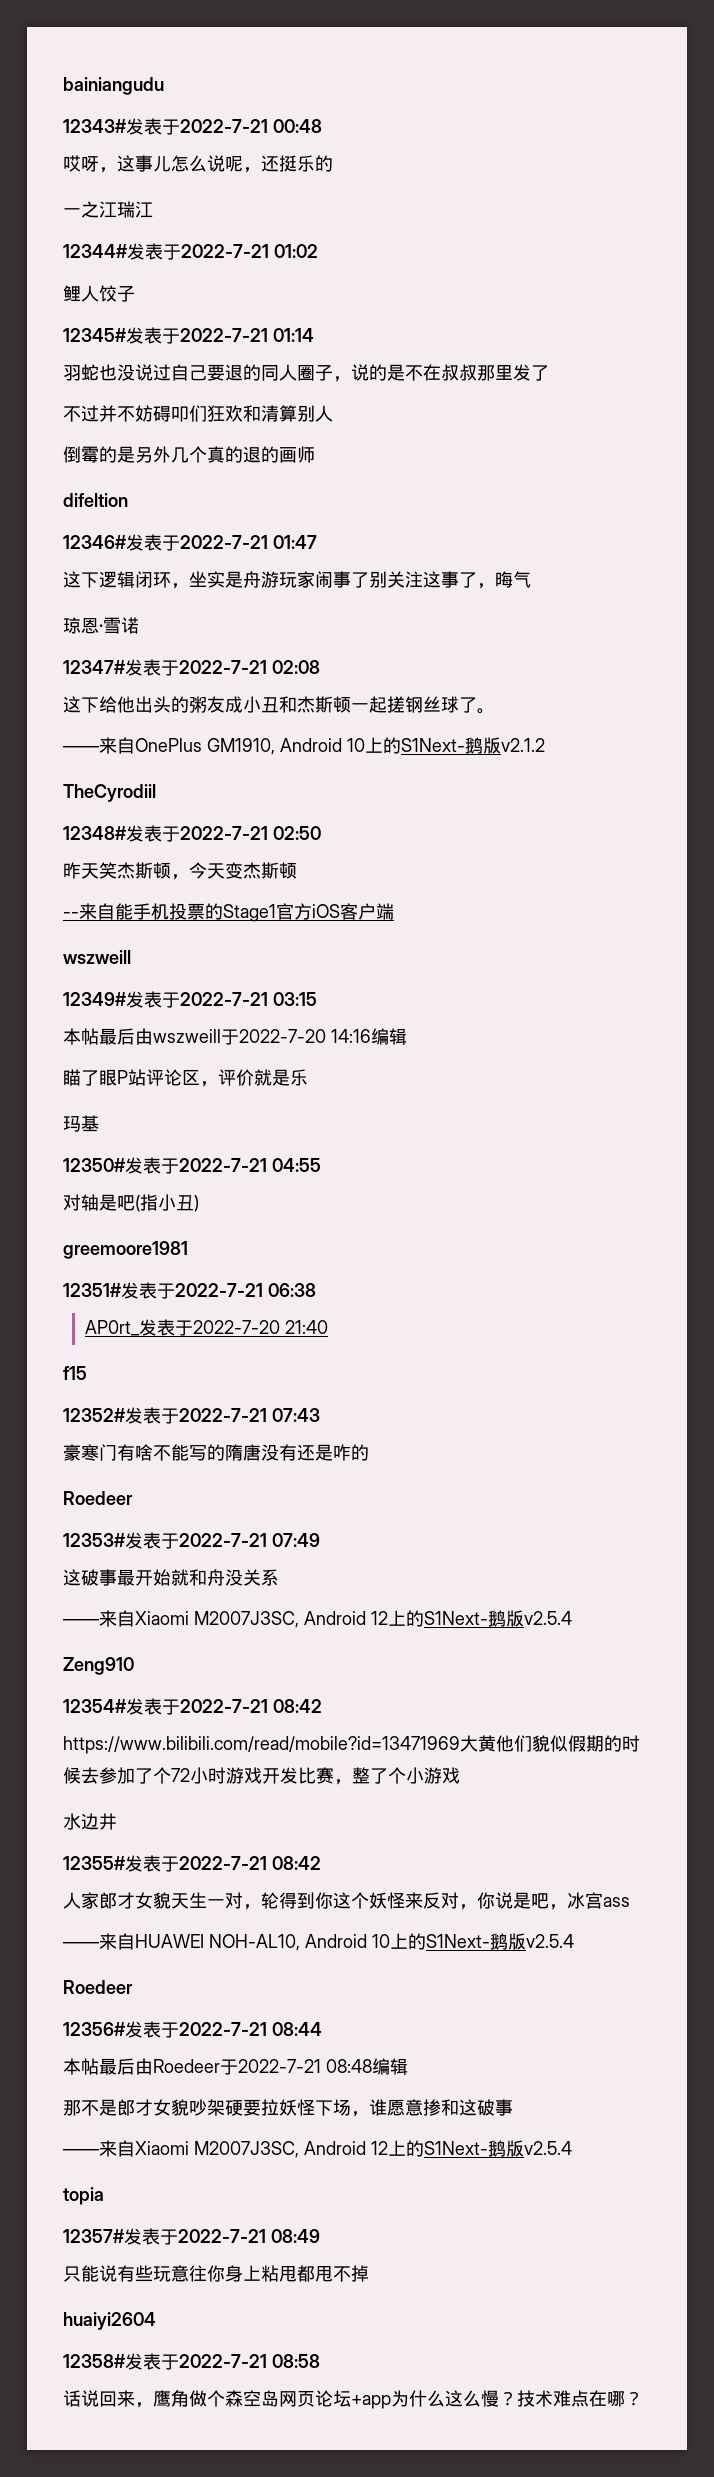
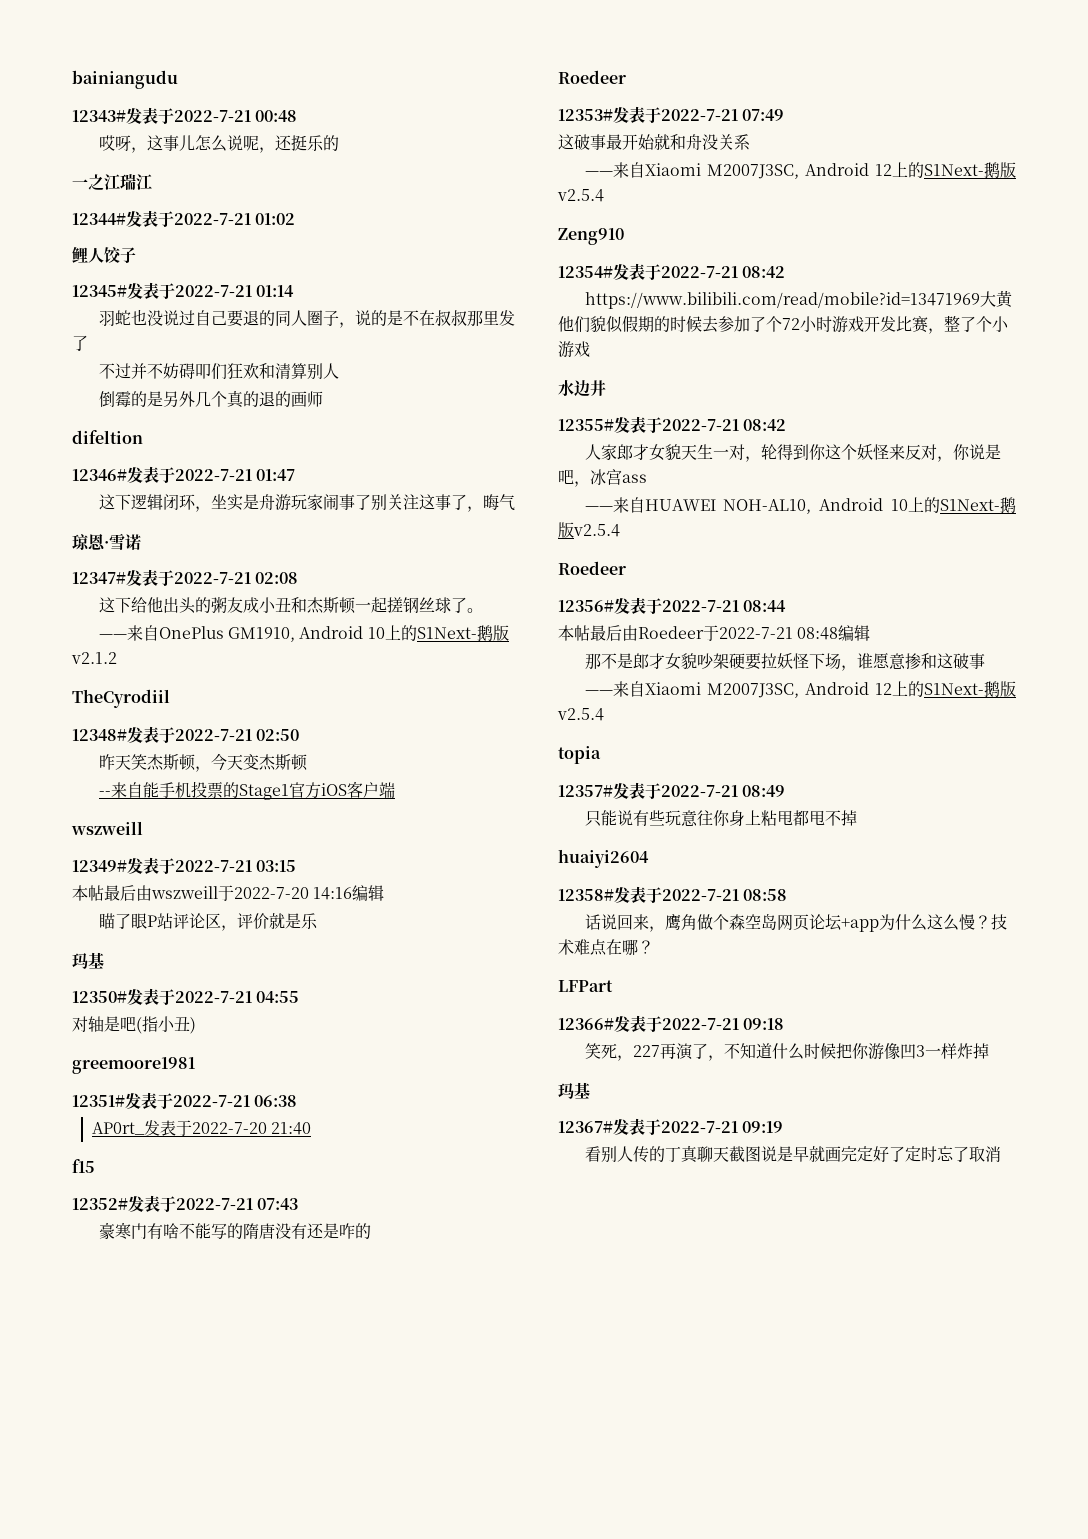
+ LFPart
+ 12366#发表于2022-7-21 09:18
+ 笑死，227再演了，不知道什么时候把你游像凹3一样炸掉
+ 玛基
+ 12367#发表于2022-7-21 09:19
+ 看别人传的丁真聊天截图说是早就画完定好了定时忘了取消

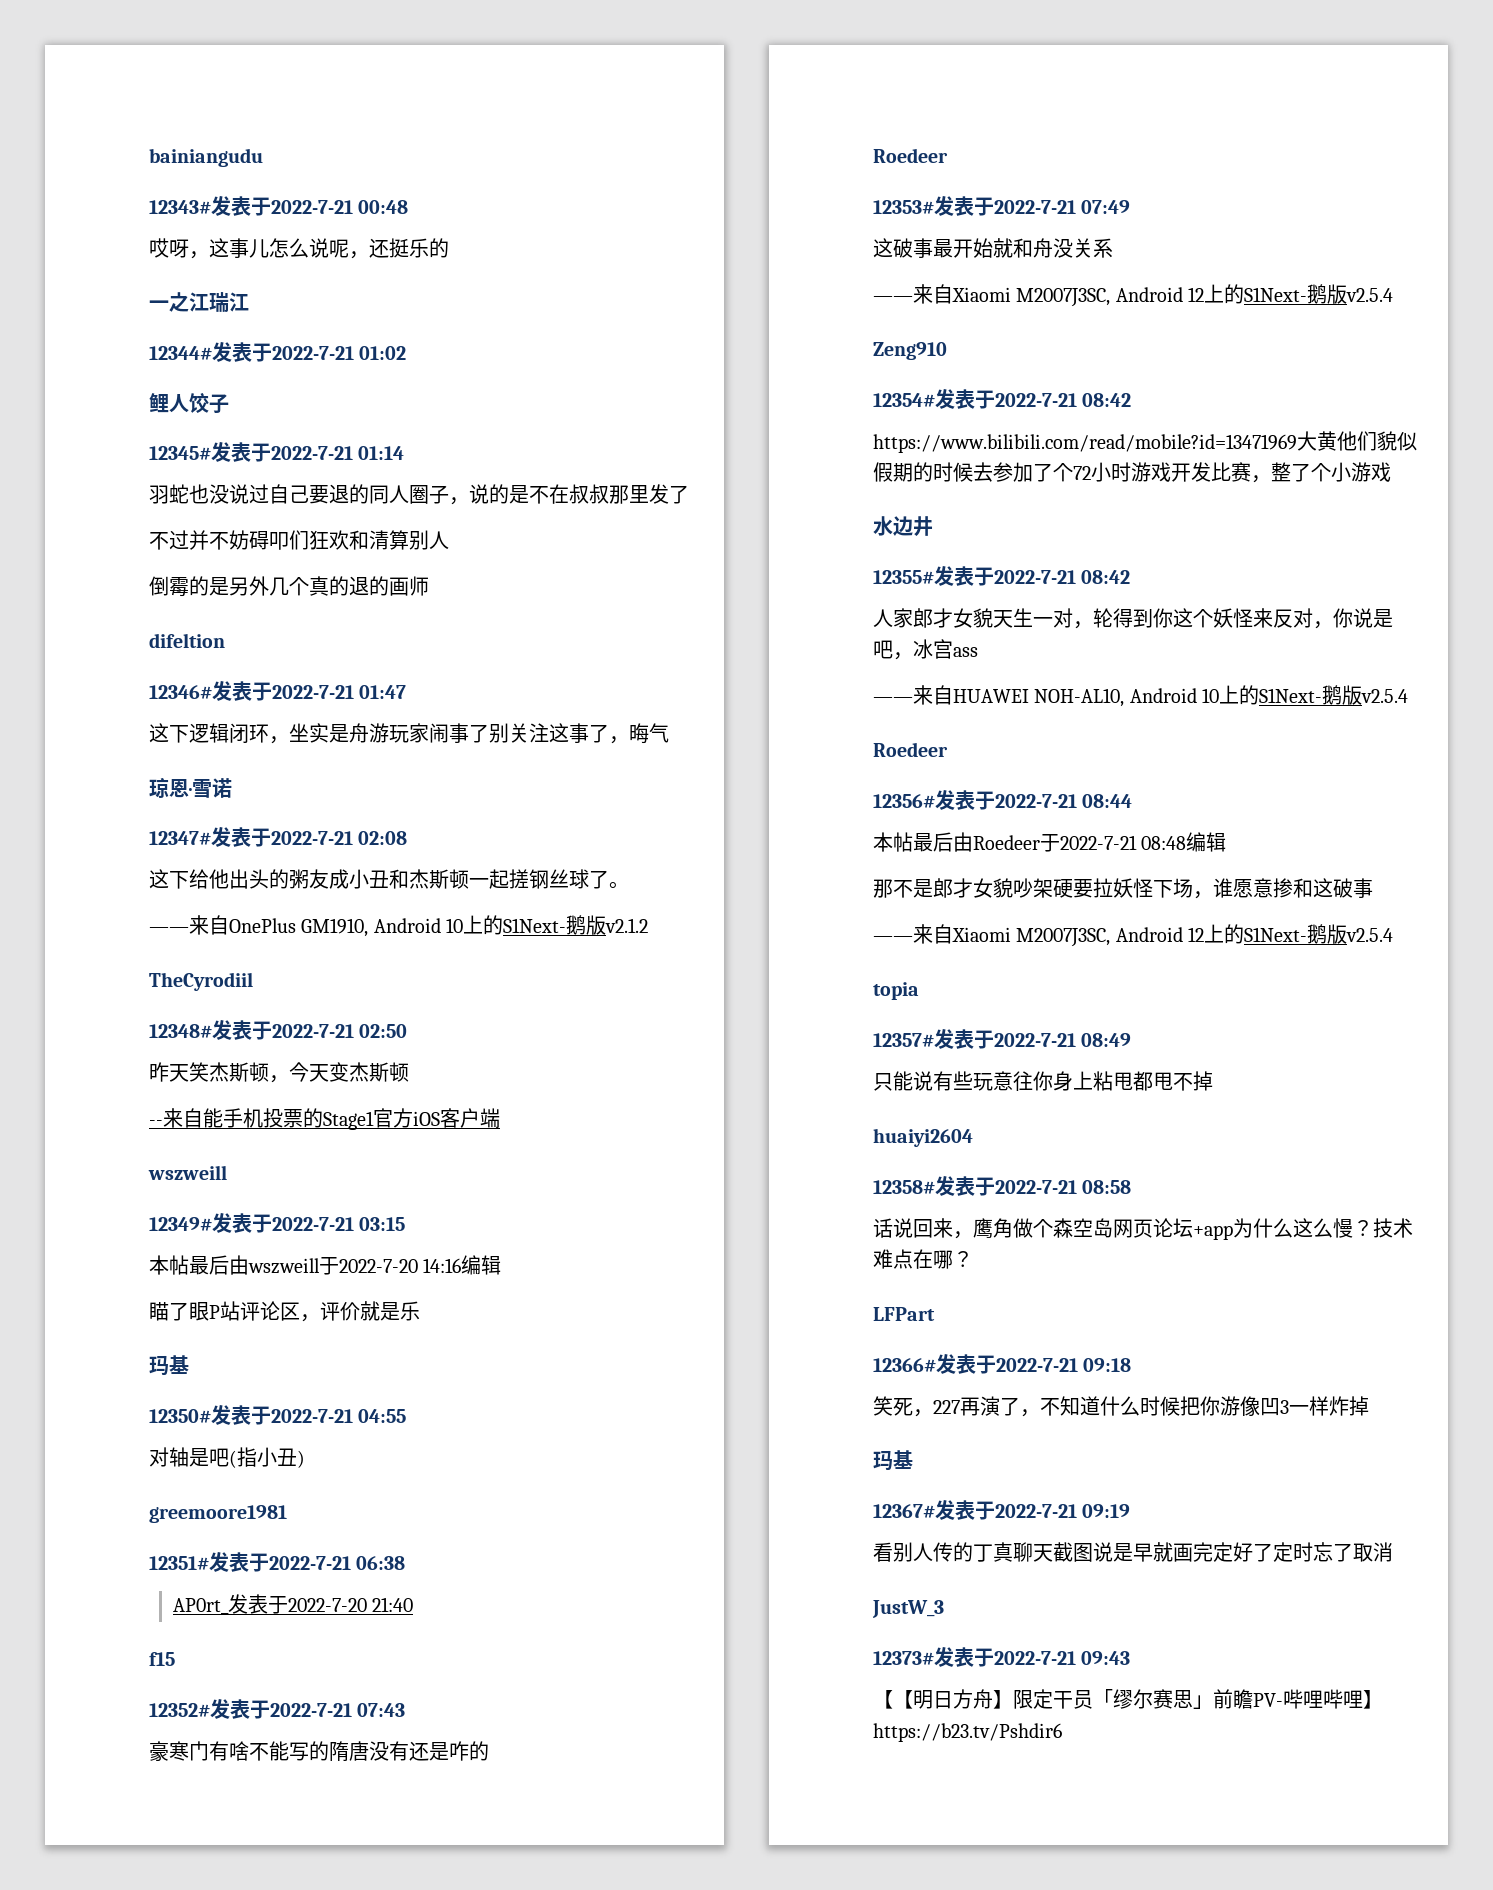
+ JustW_3
+ 12373#发表于2022-7-21 09:43
+ 【【明日方舟】限定干员「缪尔赛思」前瞻PV-哔哩哔哩】https://b23.tv/Pshdir6

